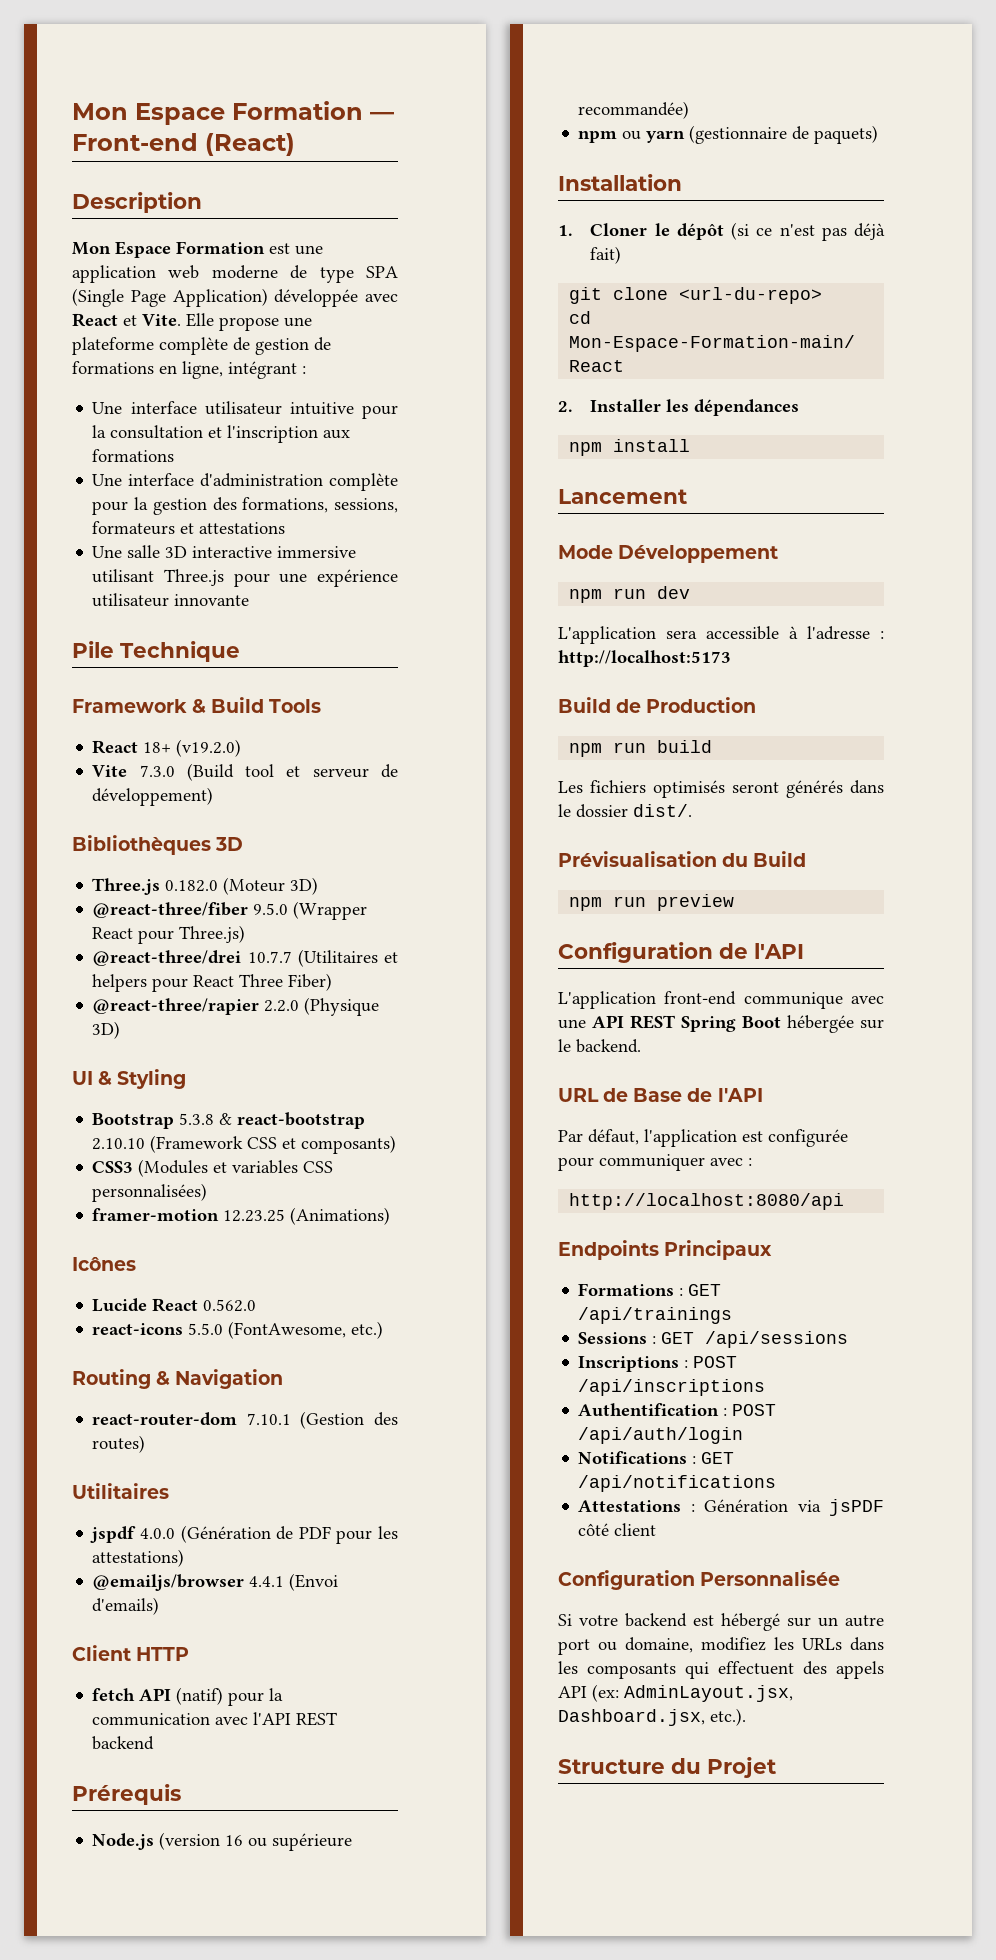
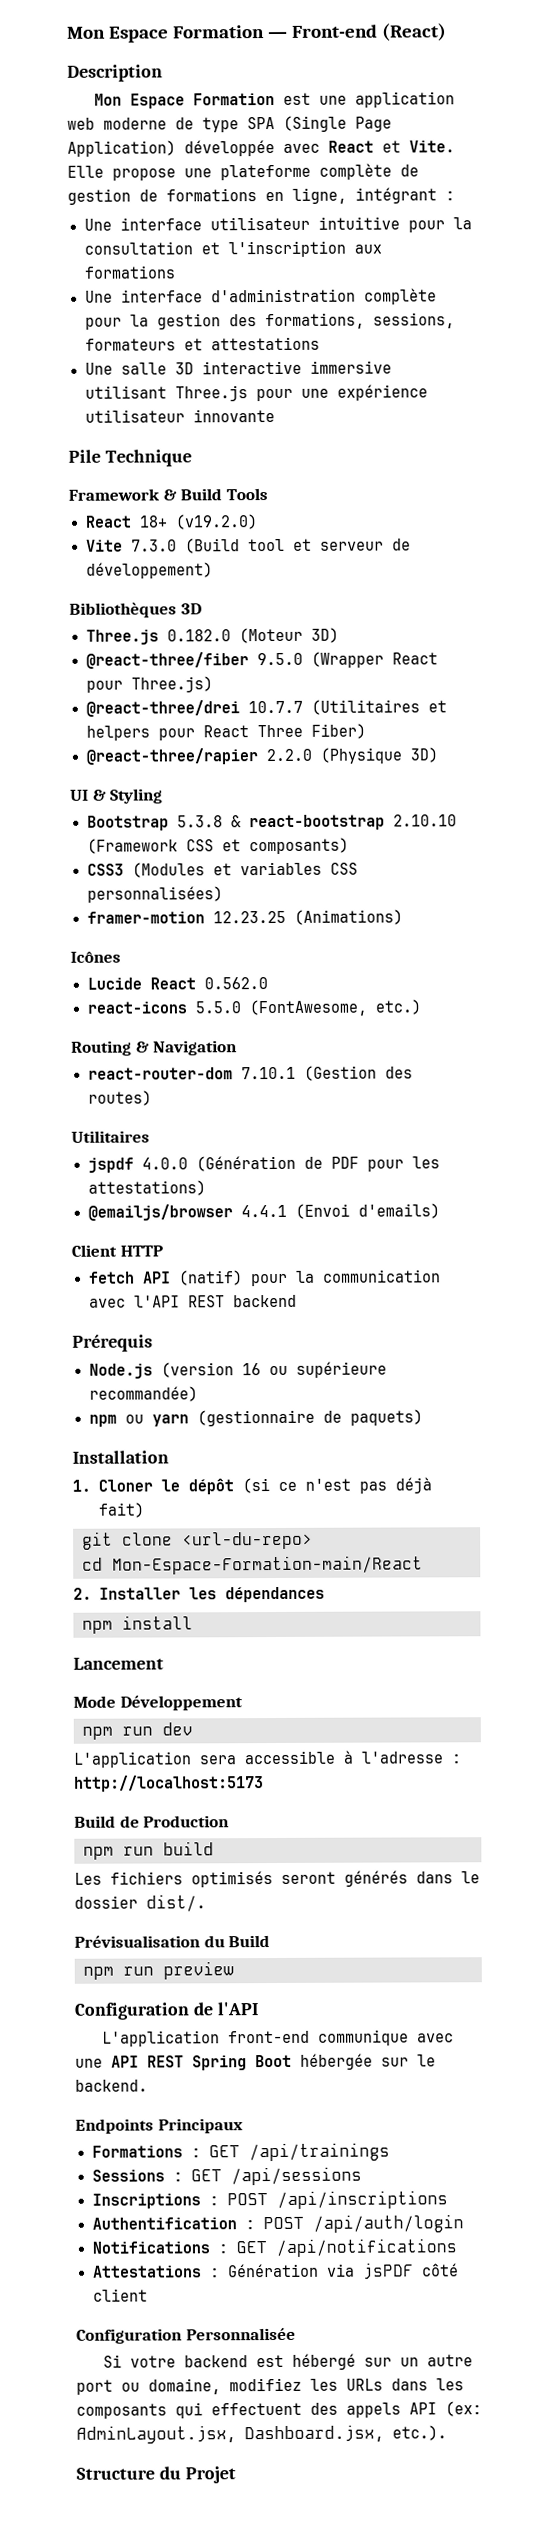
- URL de Base de l'API
- Par défaut, l'application est configurée pour communiquer avec :
- http://localhost:8080/api

